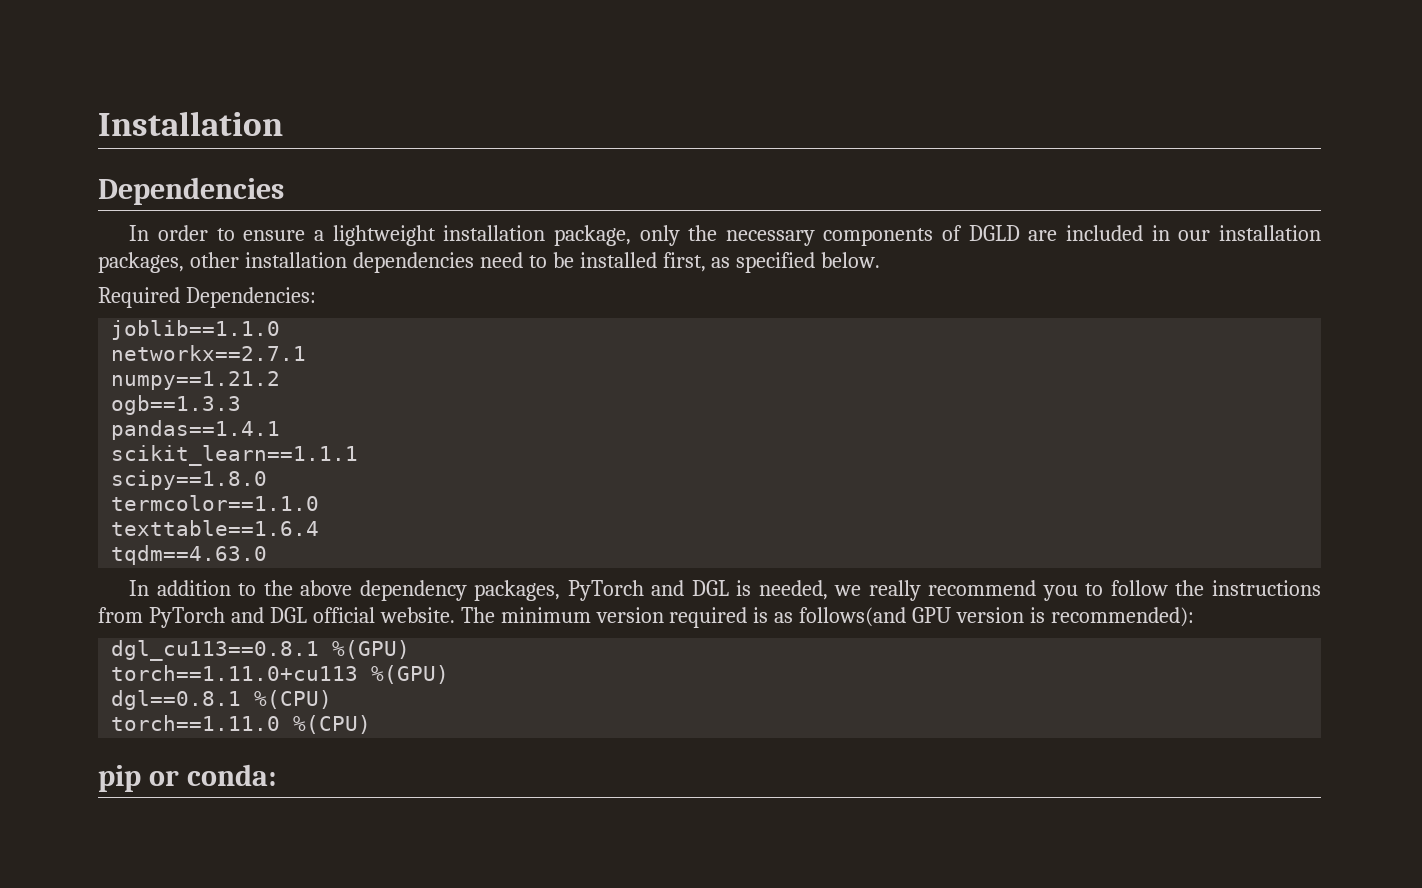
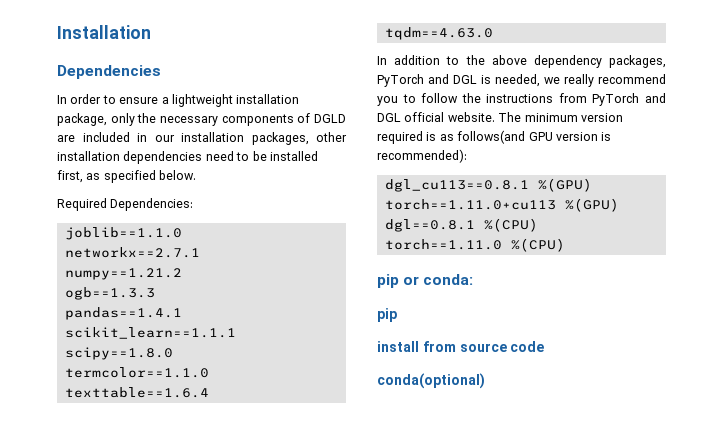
  pip or conda:
+ pip
+ install from source code
+ conda(optional)

